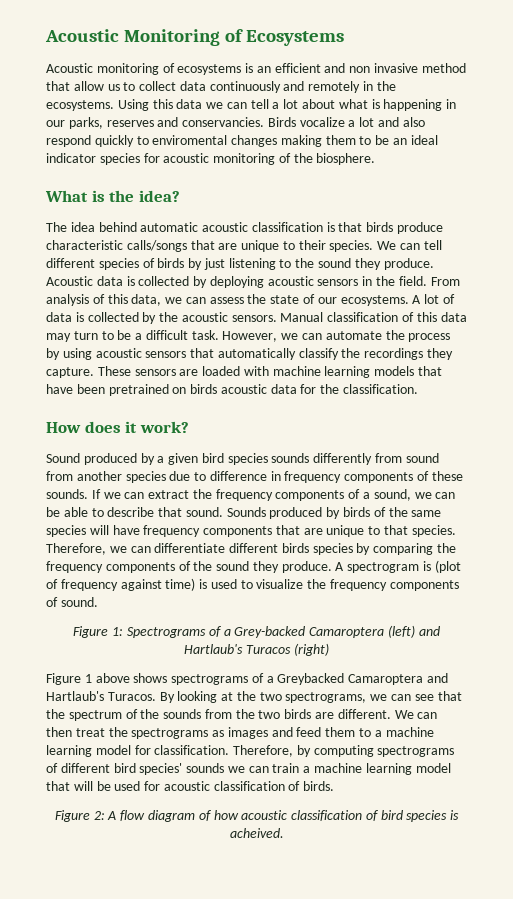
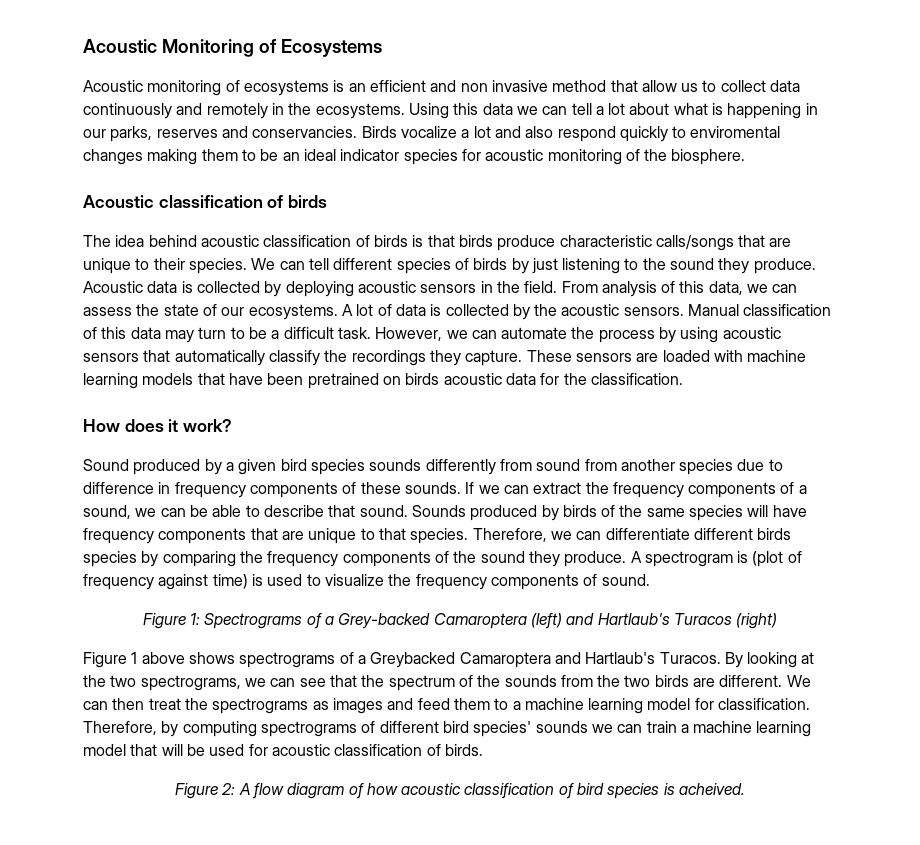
- What is the idea?
+ Acoustic classification of birds
- The idea behind automatic acoustic classification is that birds produce characteristic calls/songs that are unique to their species.
+ The idea behind acoustic classification of birds is that birds produce characteristic calls/songs that are unique to their species.

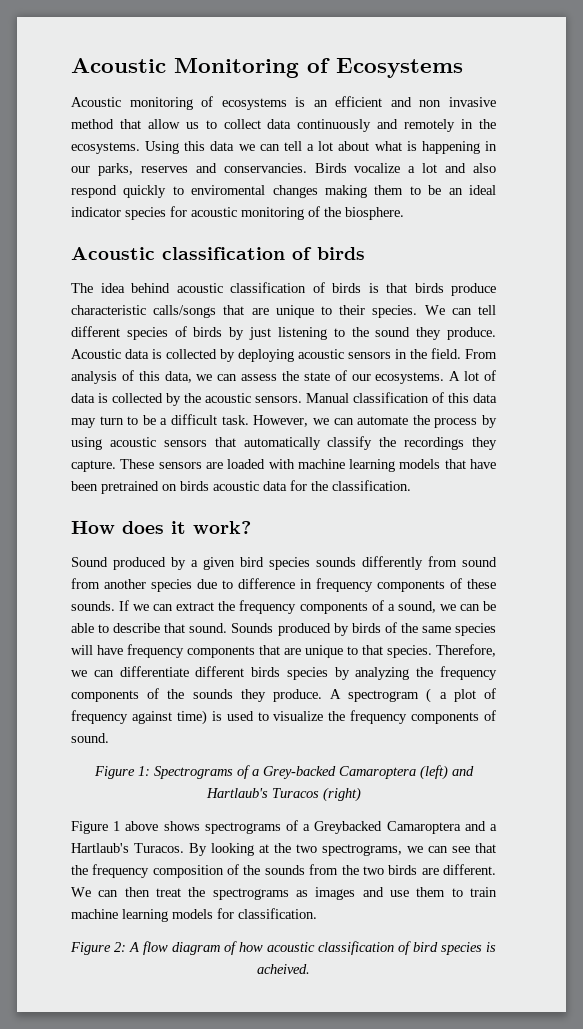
- Therefore, we can differentiate different birds species by comparing the frequency components of the sound they produce.
+ Therefore, we can differentiate different birds species by analyzing the frequency components of the sounds they produce.
- A spectrogram is (plot of frequency against time) is used to visualize the frequency components of sound.
+ A spectrogram ( a plot of frequency against time) is used to visualize the frequency components of sound.
- Figure 1 above shows spectrograms of a Greybacked Camaroptera and Hartlaub's Turacos.
+ Figure 1 above shows spectrograms of a Greybacked Camaroptera and a Hartlaub's Turacos.
- By looking at the two spectrograms, we can see that the spectrum of the sounds from the two birds are different.
+ By looking at the two spectrograms, we can see that the frequency composition of the sounds from the two birds are different.
- We can then treat the spectrograms as images and feed them to a machine learning model for classification. Therefore, by computing spectrograms of different bird species' sounds we can train a machine learning model that will be used for acoustic classification of birds.
+ We can then treat the spectrograms as images and use them to train machine learning models for classification.

